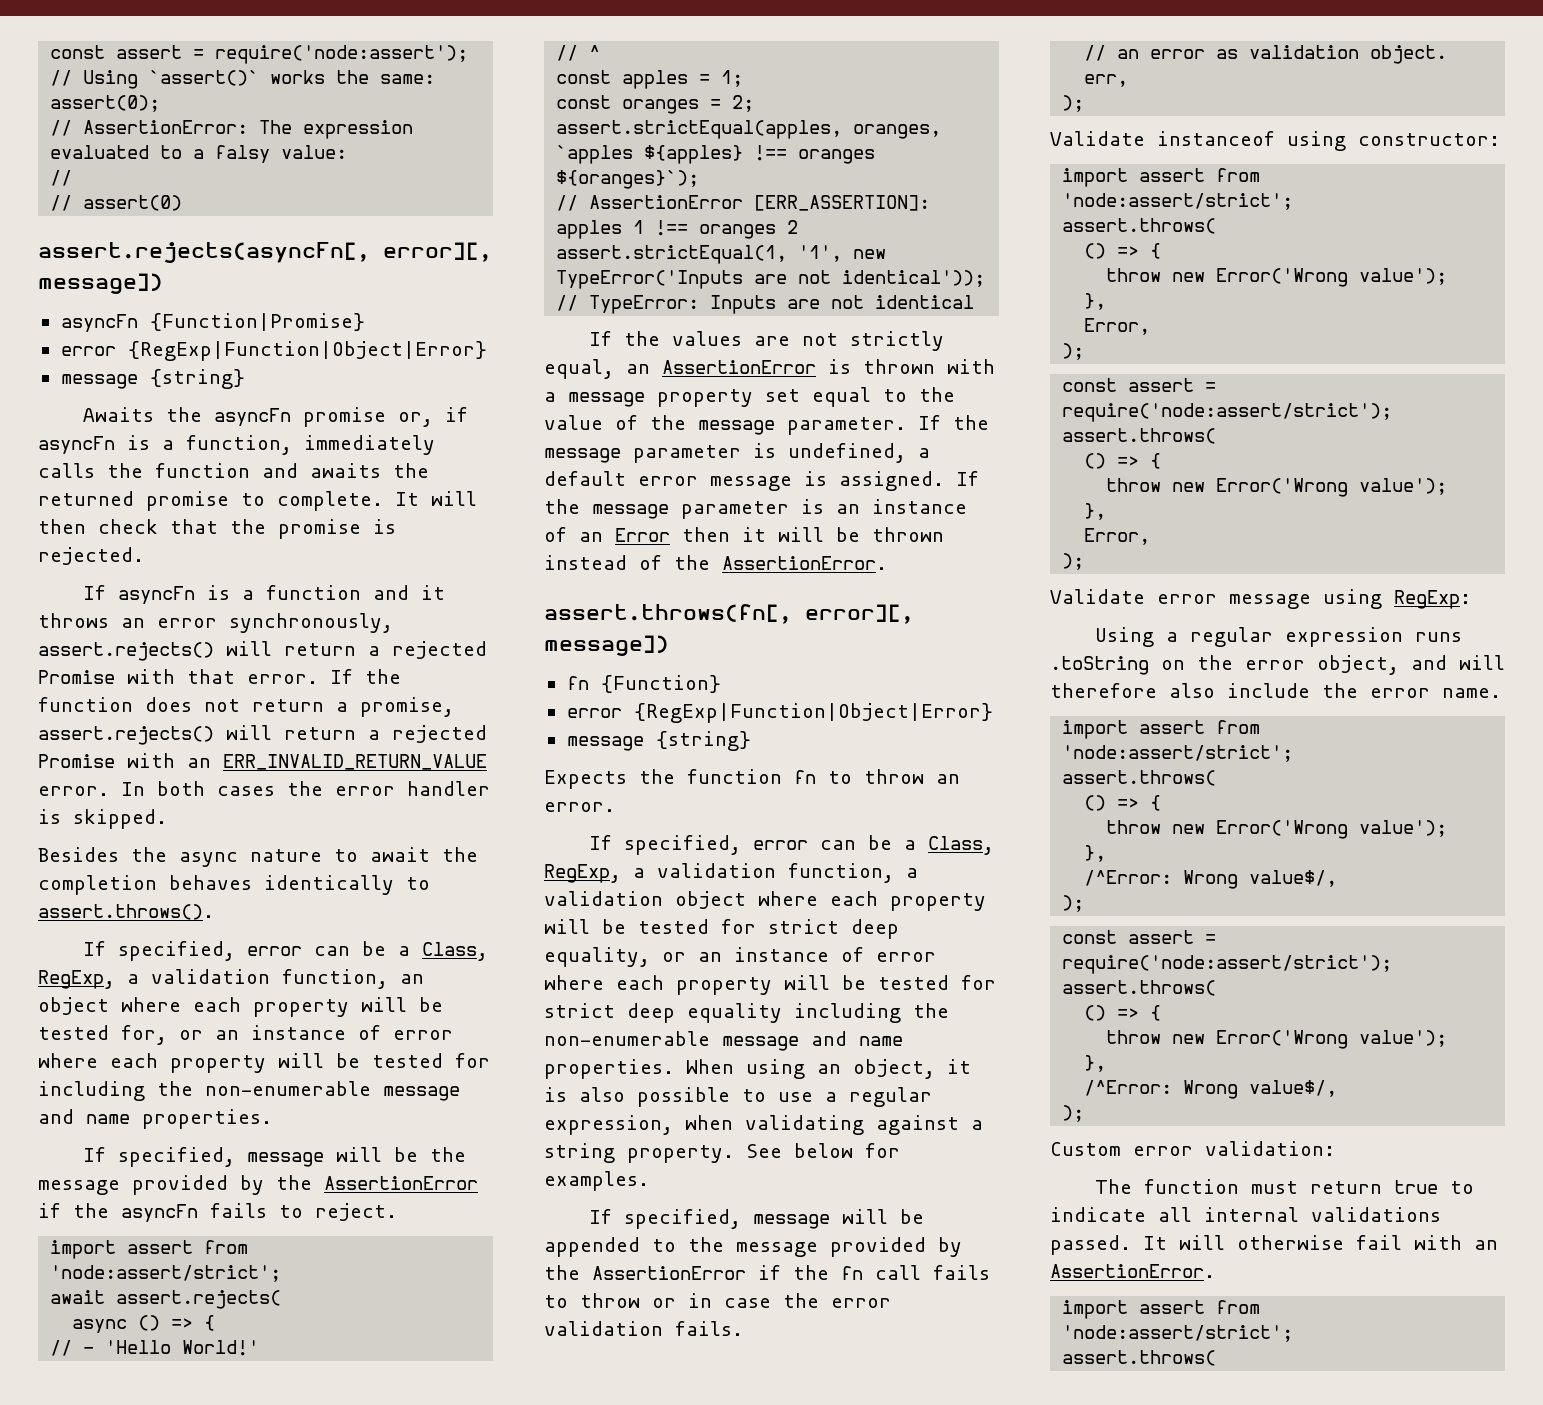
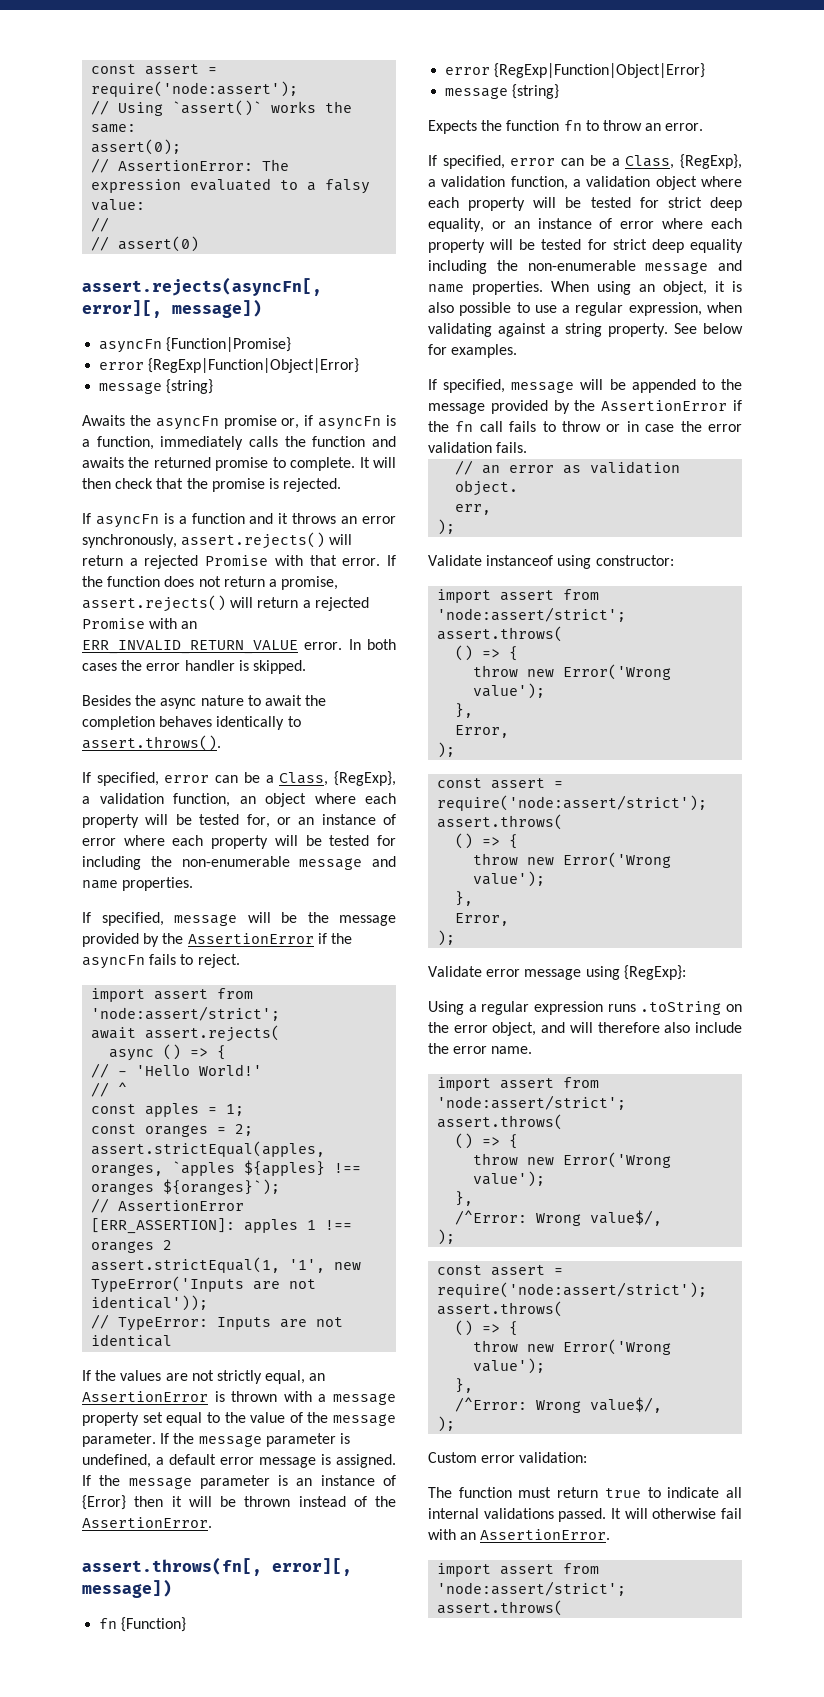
- If specified, error can be a Class, RegExp, a validation function, an object where each property will be tested for, or an instance of error where each property will be tested for including the non-enumerable message and name properties.
+ If specified, error can be a Class, {RegExp}, a validation function, an object where each property will be tested for, or an instance of error where each property will be tested for including the non-enumerable message and name properties.
- If the message parameter is an instance of an Error then it will be thrown instead of the AssertionError.
+ If the message parameter is an instance of {Error} then it will be thrown instead of the AssertionError.
- If specified, error can be a Class, RegExp, a validation function, a validation object where each property will be tested for strict deep equality, or an instance of error where each property will be tested for strict deep equality including the non-enumerable message and name properties.
+ If specified, error can be a Class, {RegExp}, a validation function, a validation object where each property will be tested for strict deep equality, or an instance of error where each property will be tested for strict deep equality including the non-enumerable message and name properties.
- Validate error message using RegExp:
+ Validate error message using {RegExp}:

